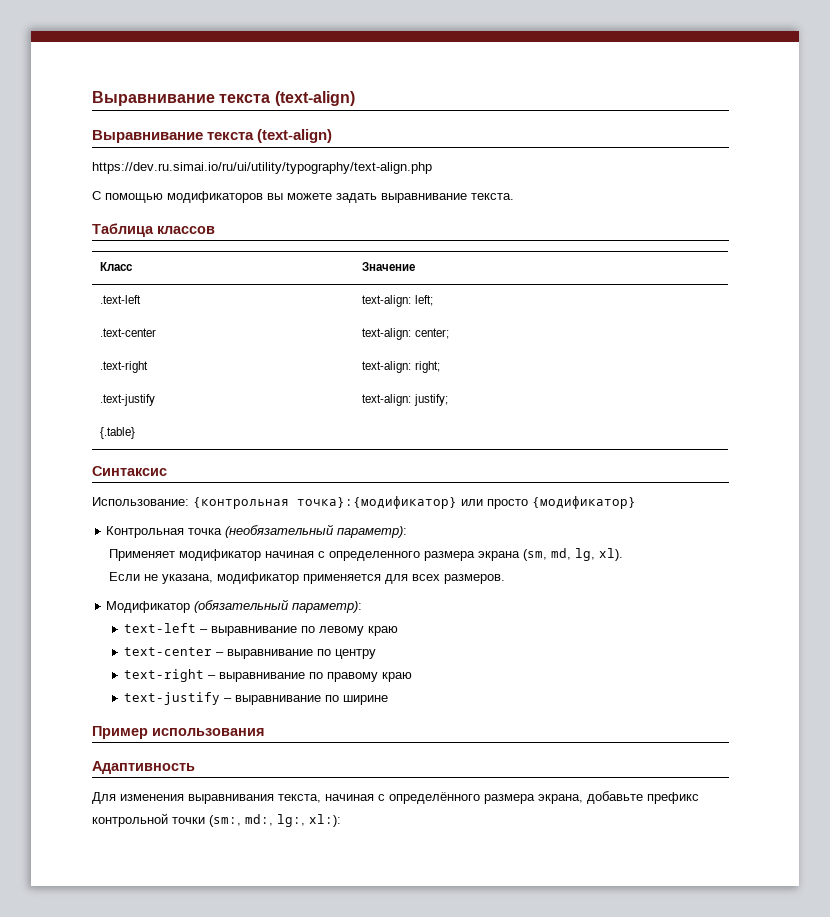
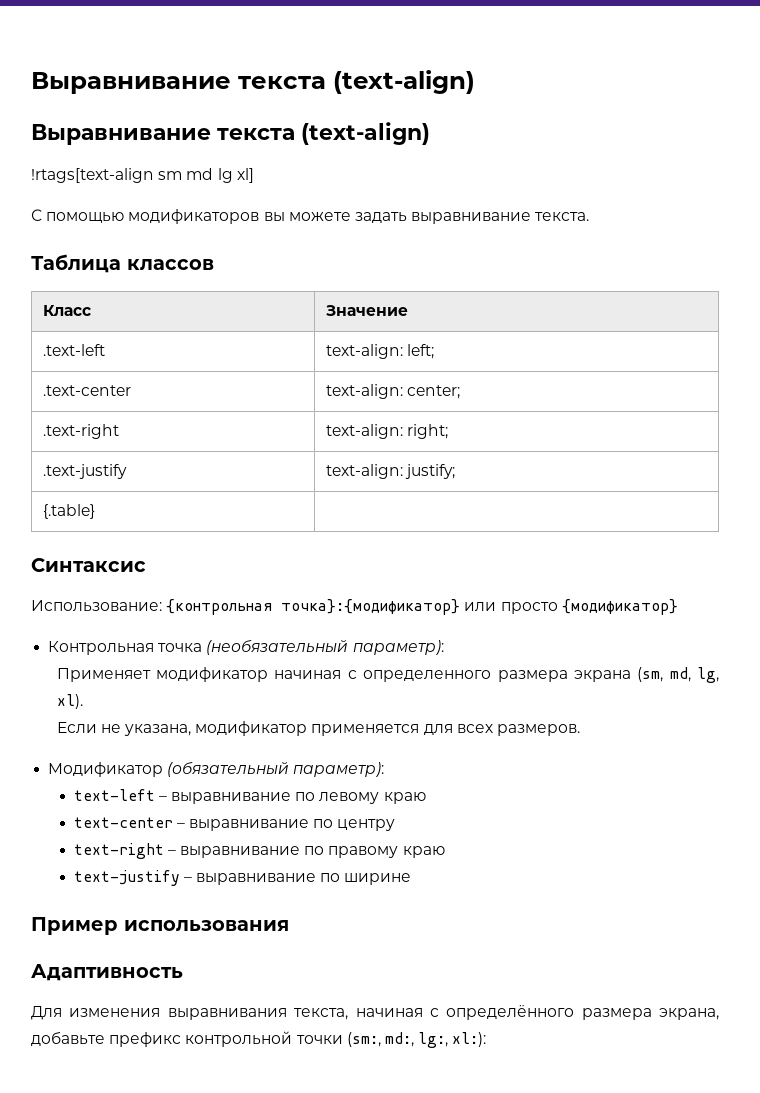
- https://dev.ru.simai.io/ru/ui/utility/typography/text-align.php
+ !rtags[text-align sm md lg xl]

